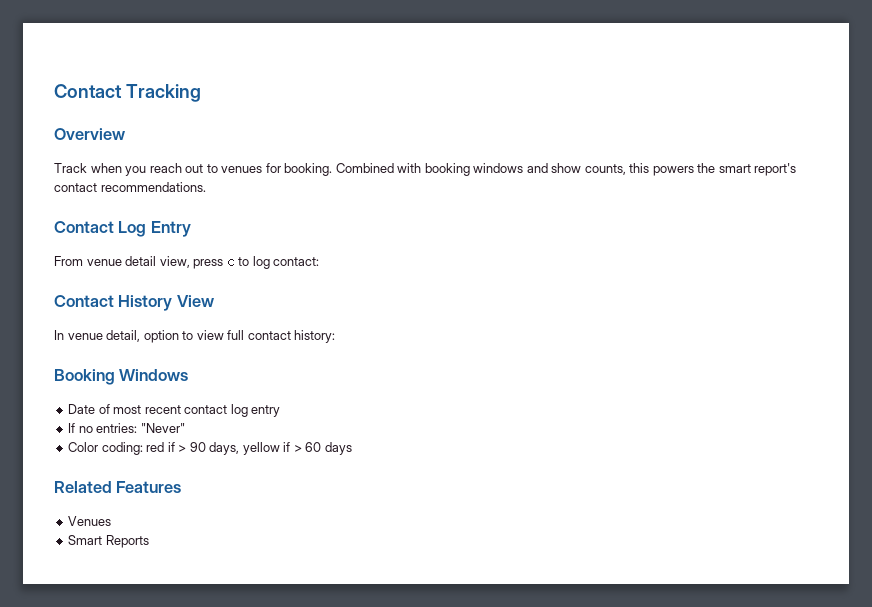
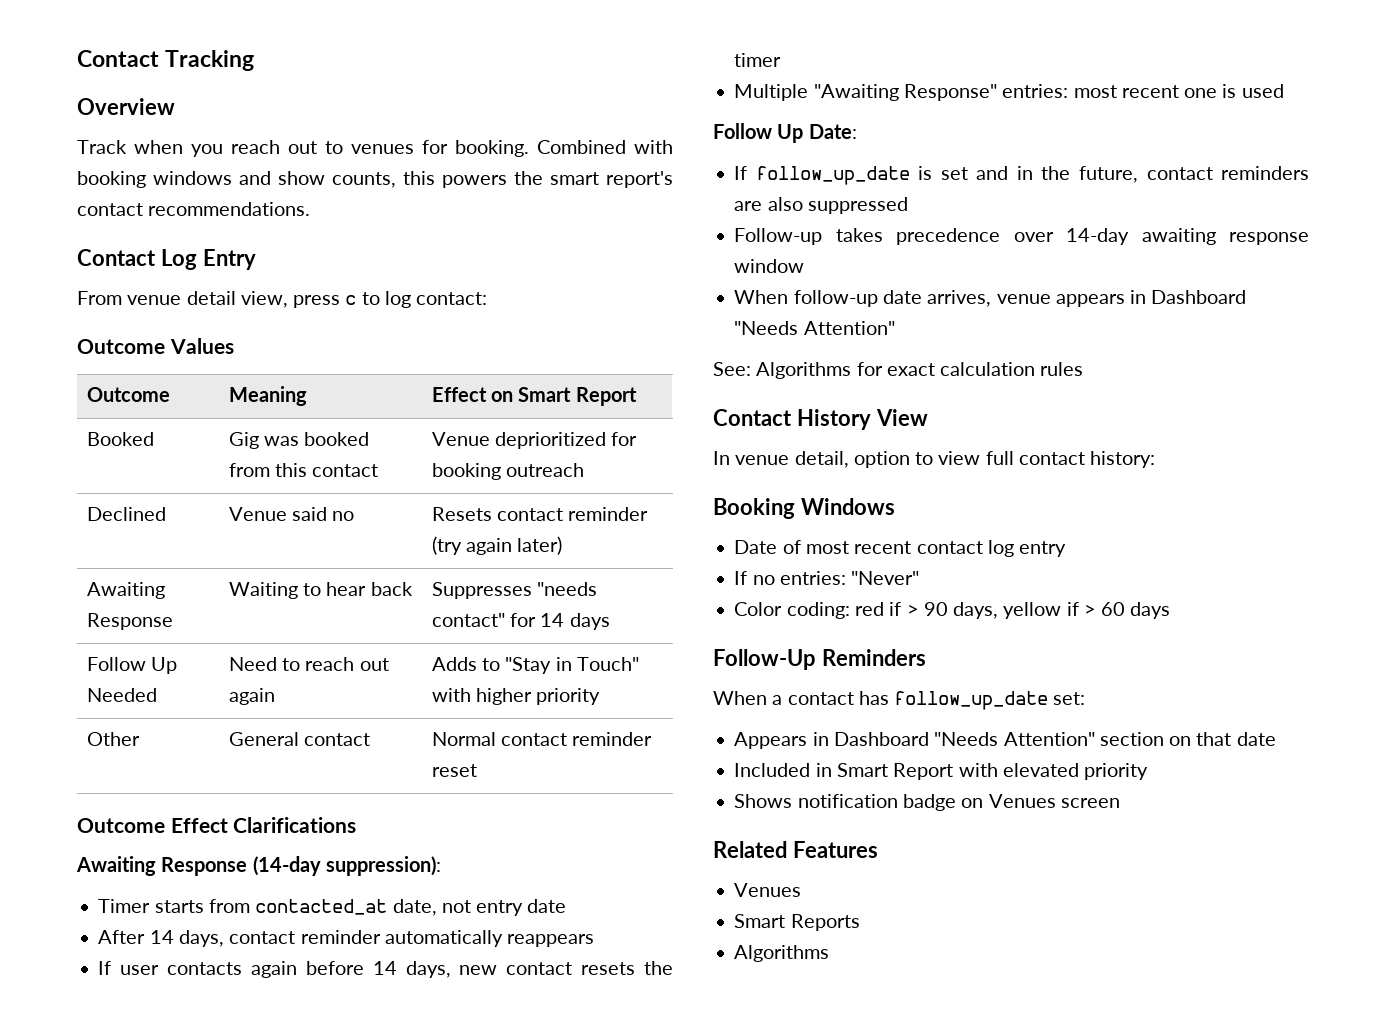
+ Outcome Values
+ Outcome | Meaning | Effect on Smart Report
+ Booked | Gig was booked from this contact | Venue deprioritized for booking outreach
+ Declined | Venue said no | Resets contact reminder (try again later)
+ Awaiting Response | Waiting to hear back | Suppresses "needs contact" for 14 days
+ Follow Up Needed | Need to reach out again | Adds to "Stay in Touch" with higher priority
+ Other | General contact | Normal contact reminder reset
+ Outcome Effect Clarifications
+ Awaiting Response (14-day suppression):
+ Timer starts from contacted_at date, not entry date
+ After 14 days, contact reminder automatically reappears
+ If user contacts again before 14 days, new contact resets the timer
+ Multiple "Awaiting Response" entries: most recent one is used
+ Follow Up Date:
+ If follow_up_date is set and in the future, contact reminders are also suppressed
+ Follow-up takes precedence over 14-day awaiting response window
+ When follow-up date arrives, venue appears in Dashboard "Needs Attention"
+ See: Algorithms for exact calculation rules
+ Follow-Up Reminders
+ When a contact has follow_up_date set:
+ Appears in Dashboard "Needs Attention" section on that date
+ Included in Smart Report with elevated priority
+ Shows notification badge on Venues screen
  Smart Reports
+ Algorithms

